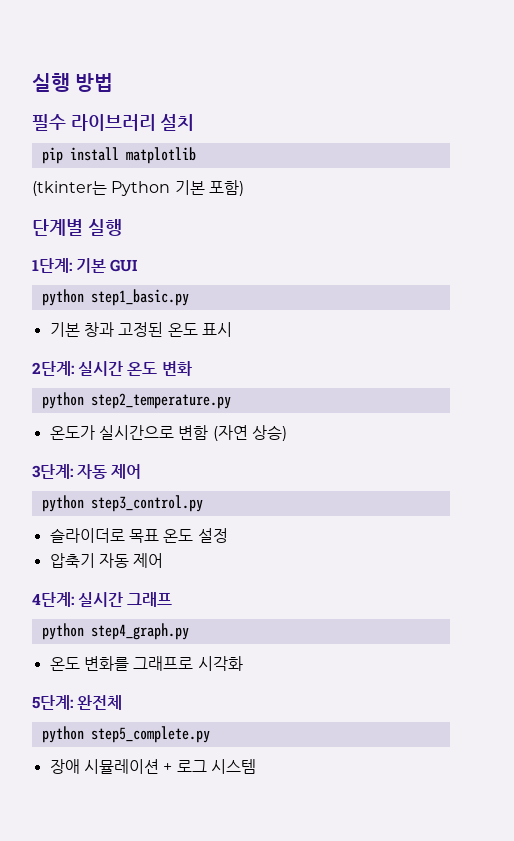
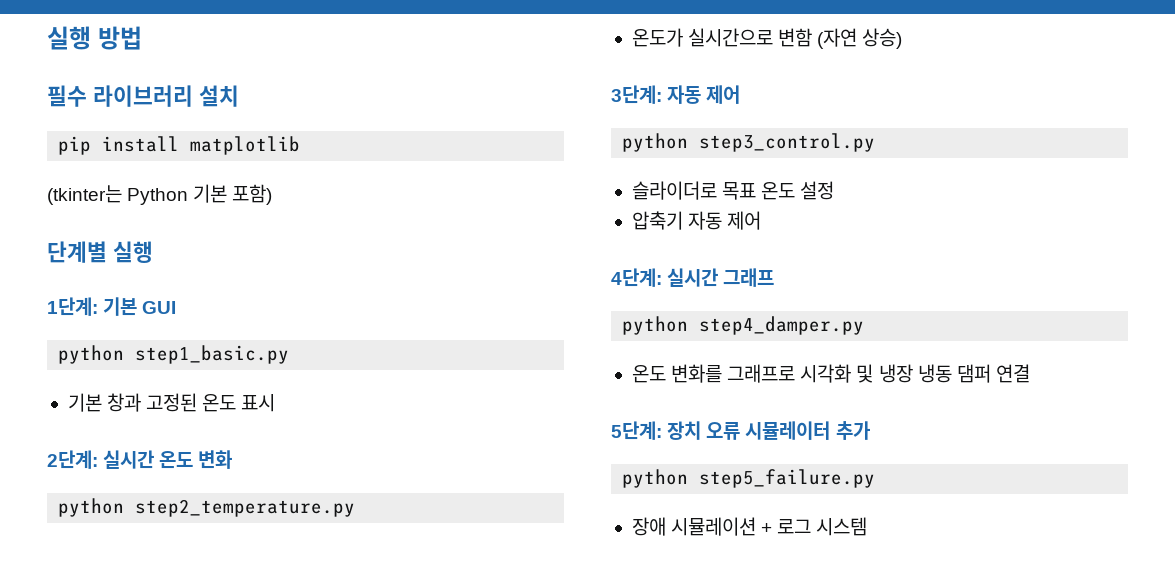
- python step4_graph.py
+ python step4_damper.py
- 온도 변화를 그래프로 시각화
- 5단계: 완전체
- python step5_complete.py
+ 온도 변화를 그래프로 시각화 및 냉장 냉동 댐퍼 연결
+ 5단계: 장치 오류 시뮬레이터 추가
+ python step5_failure.py

